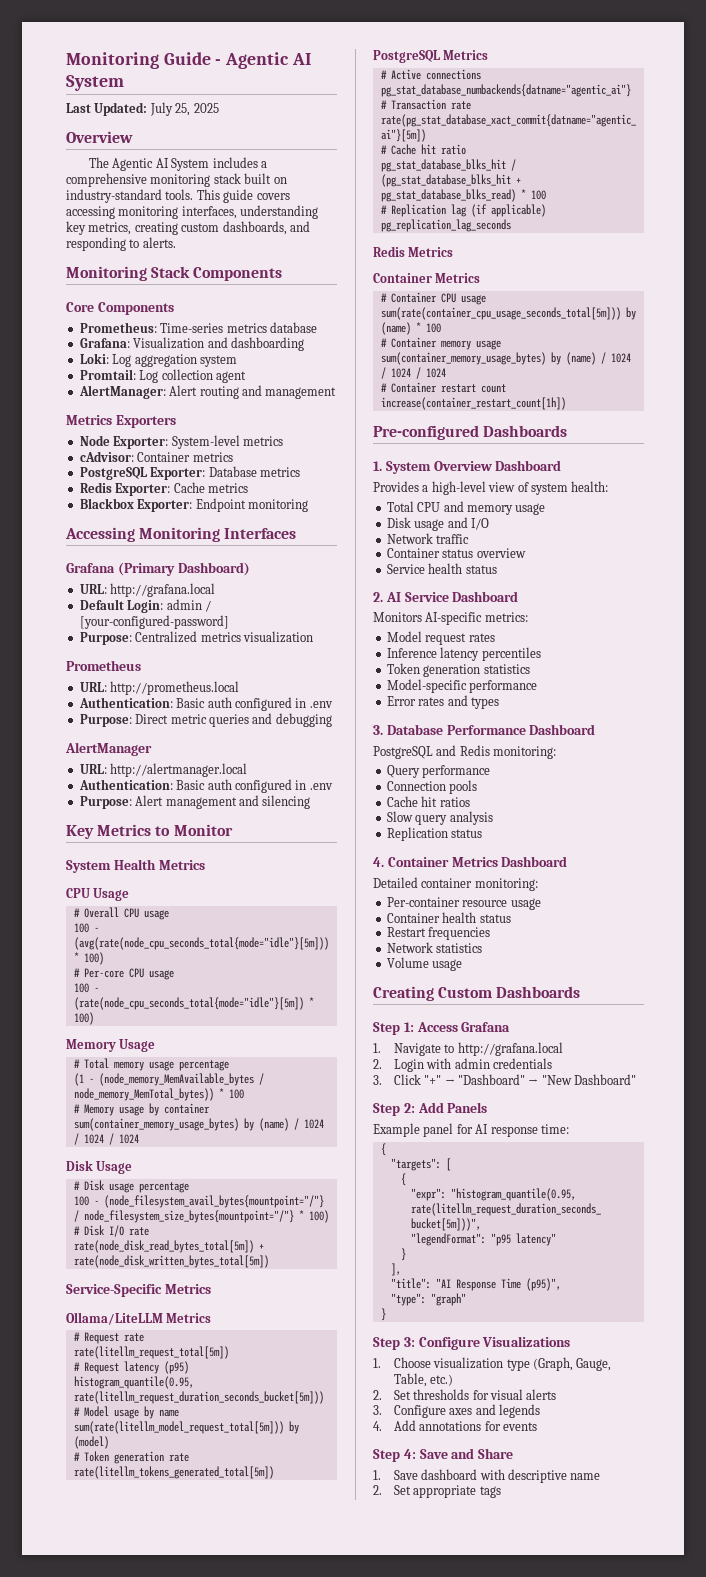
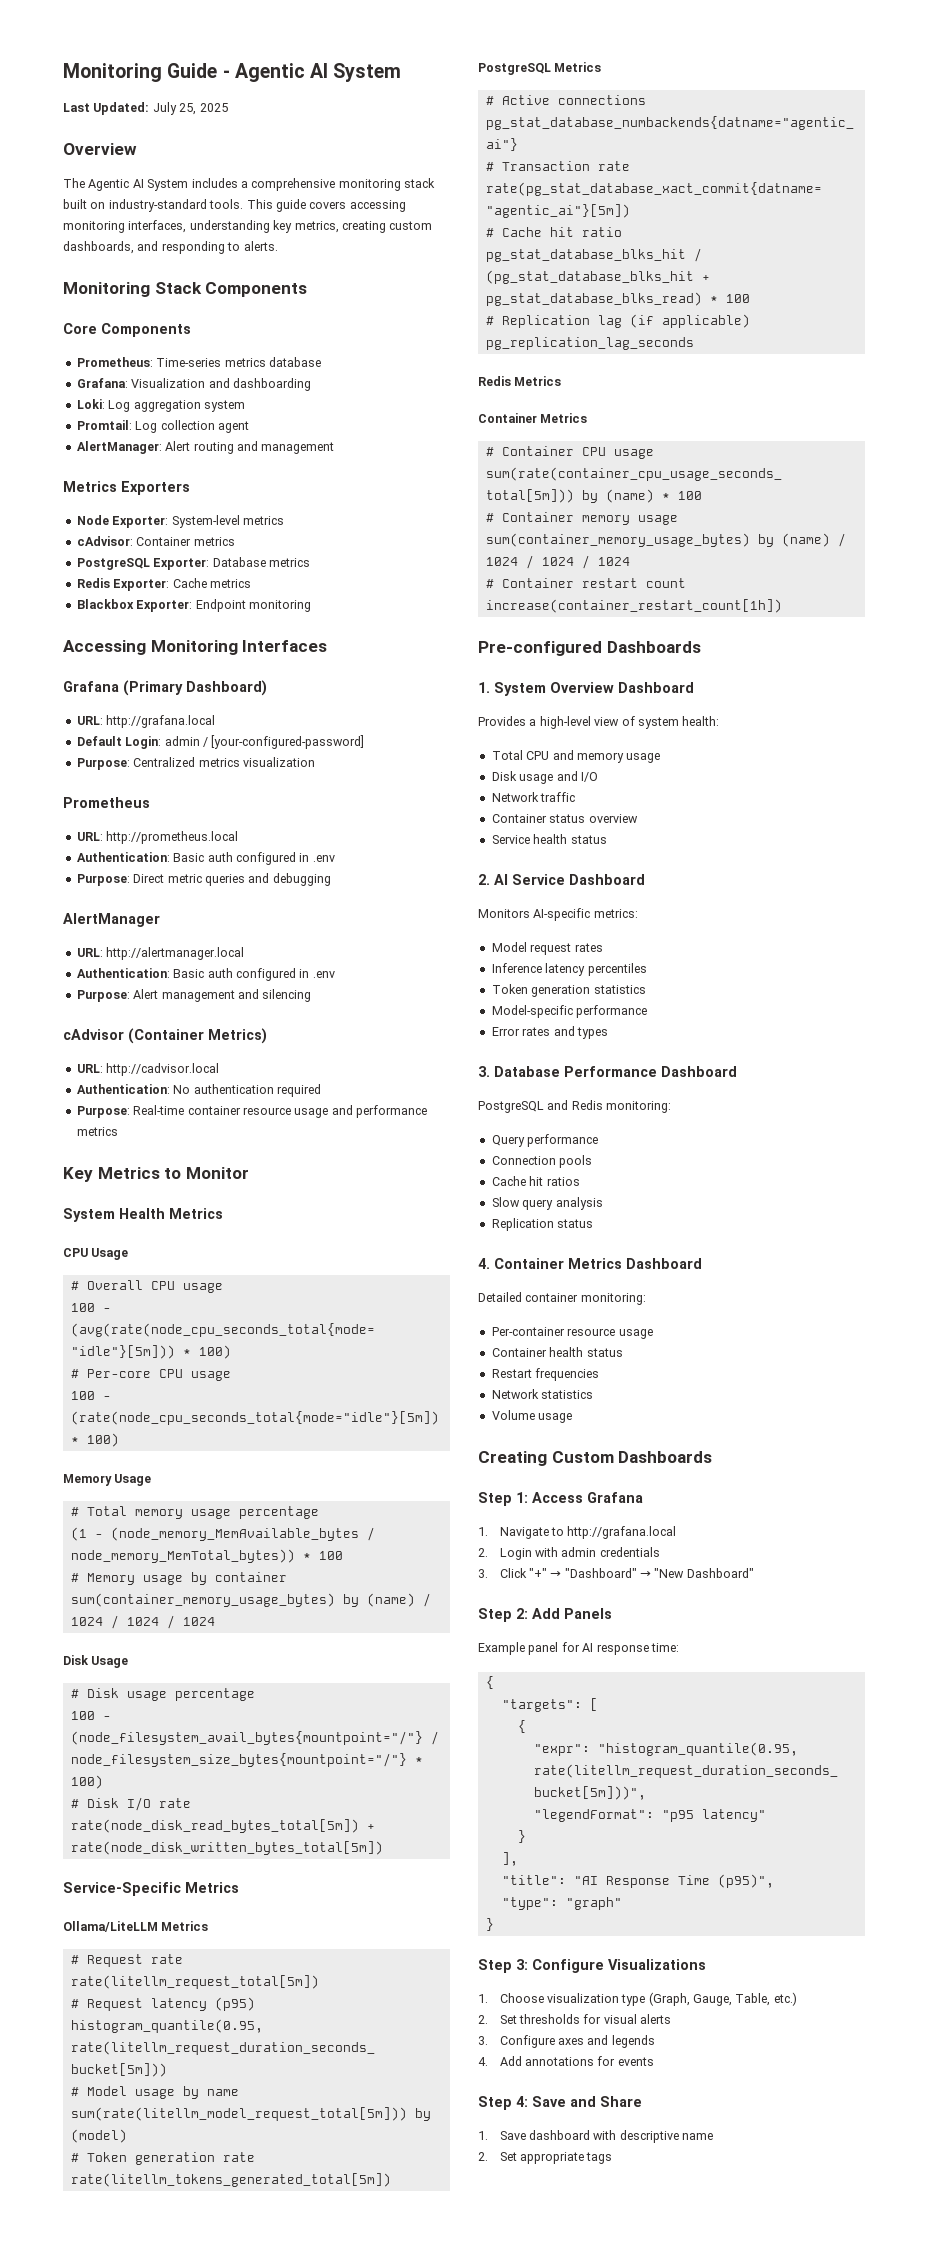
+ cAdvisor (Container Metrics)
+ URL: http://cadvisor.local
+ Authentication: No authentication required
+ Purpose: Real-time container resource usage and performance metrics

